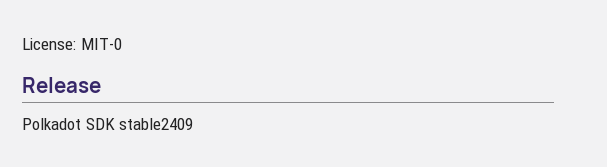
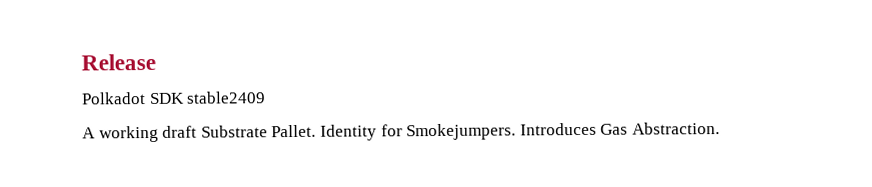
- License: MIT-0
+ A working draft Substrate Pallet. Identity for Smokejumpers. Introduces Gas Abstraction.

